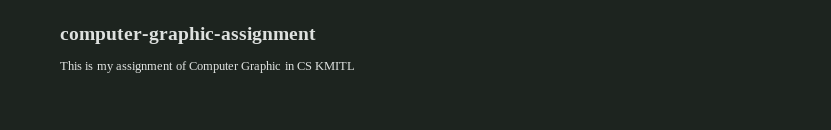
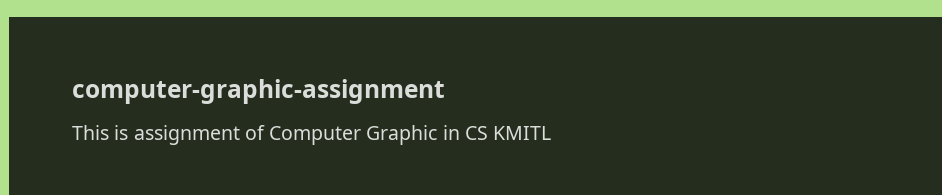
- This is my assignment of Computer Graphic in CS KMITL
+ This is assignment of Computer Graphic in CS KMITL

